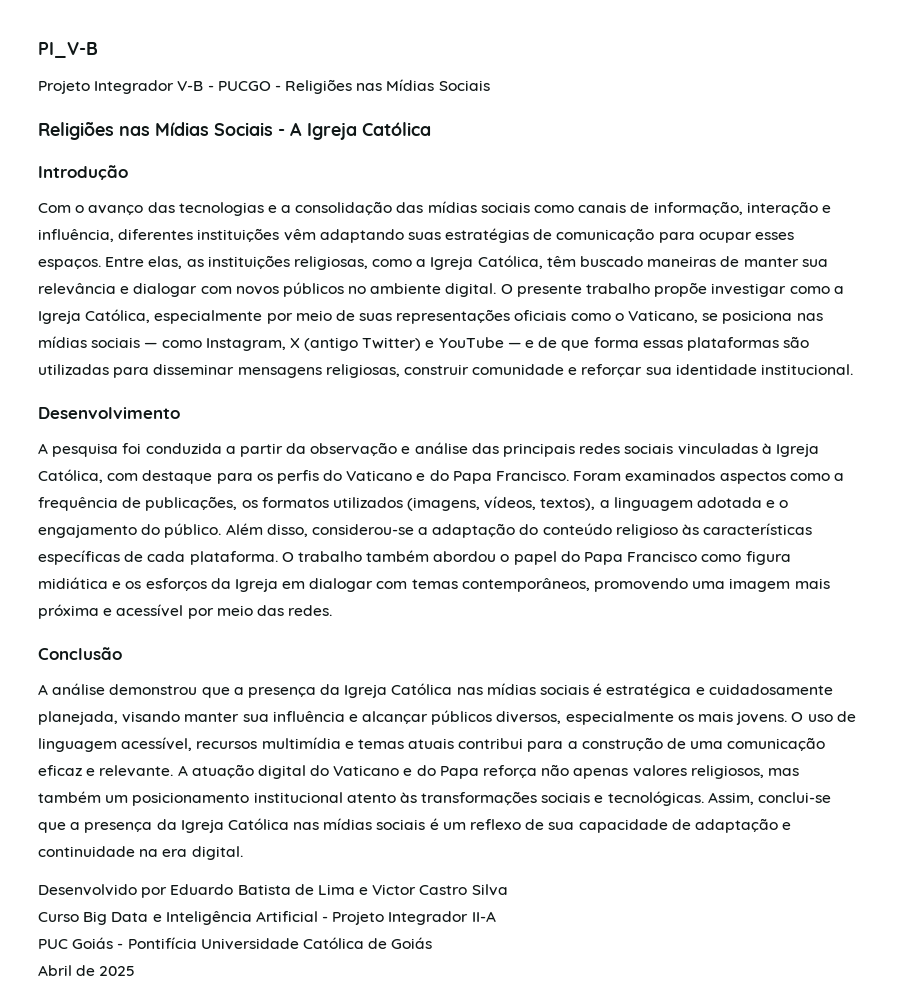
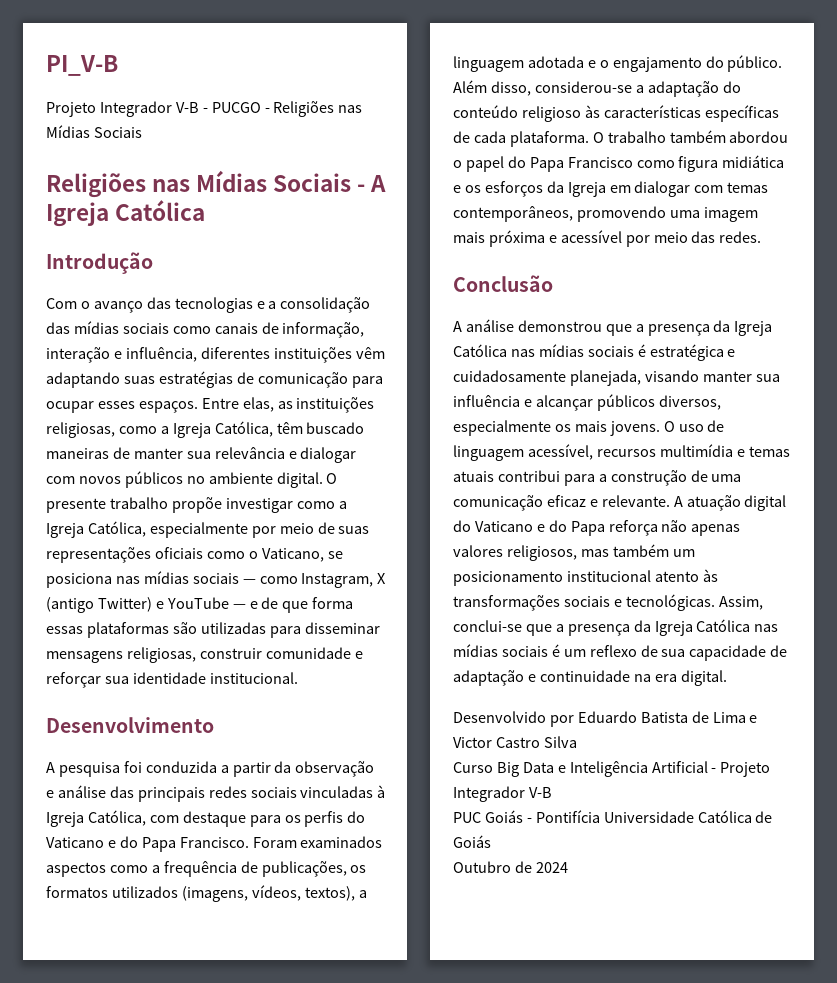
- Curso Big Data e Inteligência Artificial - Projeto Integrador II-A
+ Curso Big Data e Inteligência Artificial - Projeto Integrador V-B
- Abril de 2025
+ Outubro de 2024

